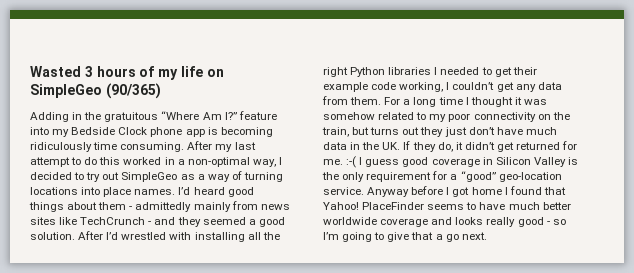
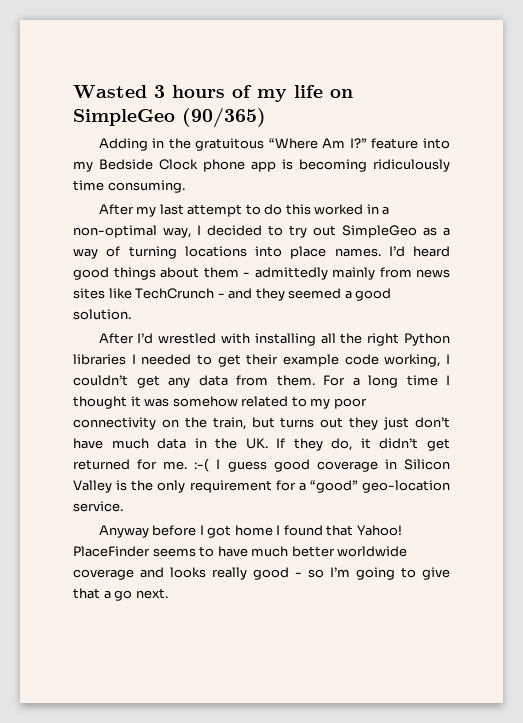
- Adding in the gratuitous “Where Am I?” feature into my Bedside Clock phone app is becoming ridiculously time consuming. After my last attempt to do this worked in a non-optimal way, I decided to try out SimpleGeo as a way of turning locations into place names.
+ Adding in the gratuitous “Where Am I?” feature into my Bedside Clock phone app is becoming ridiculously time consuming.
+ After my last attempt to do this worked in a non-optimal way, I decided to try out SimpleGeo as a way of turning locations into place names.
- I’d heard good things about them - admittedly mainly from news sites like TechCrunch - and they seemed a good solution. After I’d wrestled with installing all the right Python libraries I needed to get their example code working, I couldn’t get any data from them.
+ I’d heard good things about them - admittedly mainly from news sites like TechCrunch - and they seemed a good solution.
+ After I’d wrestled with installing all the right Python libraries I needed to get their example code working, I couldn’t get any data from them.
- For a long time I thought it was somehow related to my poor connectivity on the train, but turns out they just don’t have much data in the UK. If they do, it didn’t get returned for me. :-( I guess good coverage in Silicon Valley is the only requirement for a “good” geo-location service. Anyway before I got home I found that Yahoo!
+ For a long time I thought it was somehow related to my poor connectivity on the train, but turns out they just don’t have much data in the UK. If they do, it didn’t get returned for me. :-( I guess good coverage in Silicon Valley is the only requirement for a “good” geo-location service.
+ Anyway before I got home I found that Yahoo!

